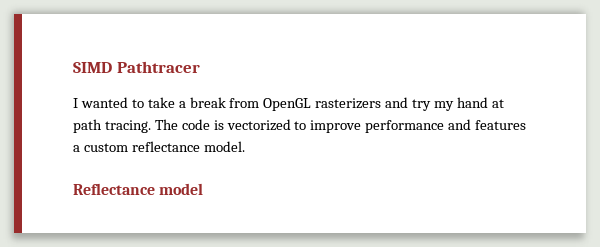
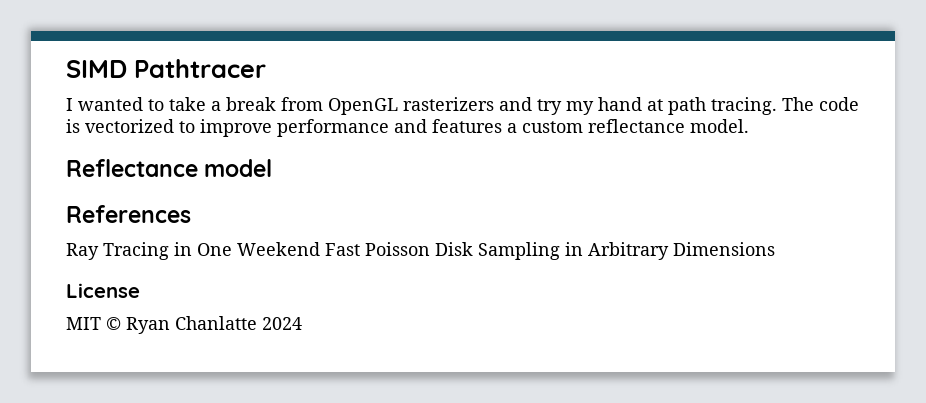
+ References
+ Ray Tracing in One Weekend Fast Poisson Disk Sampling in Arbitrary Dimensions
+ License
+ MIT © Ryan Chanlatte 2024

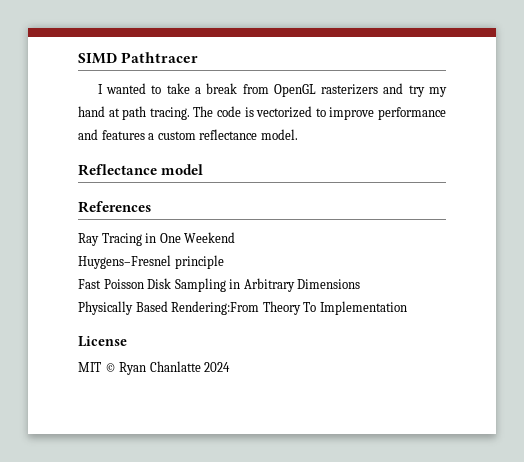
- Ray Tracing in One Weekend Fast Poisson Disk Sampling in Arbitrary Dimensions
+ Ray Tracing in One Weekend
+ Huygens–Fresnel principle
+ Fast Poisson Disk Sampling in Arbitrary Dimensions
+ Physically Based Rendering:From Theory To Implementation

